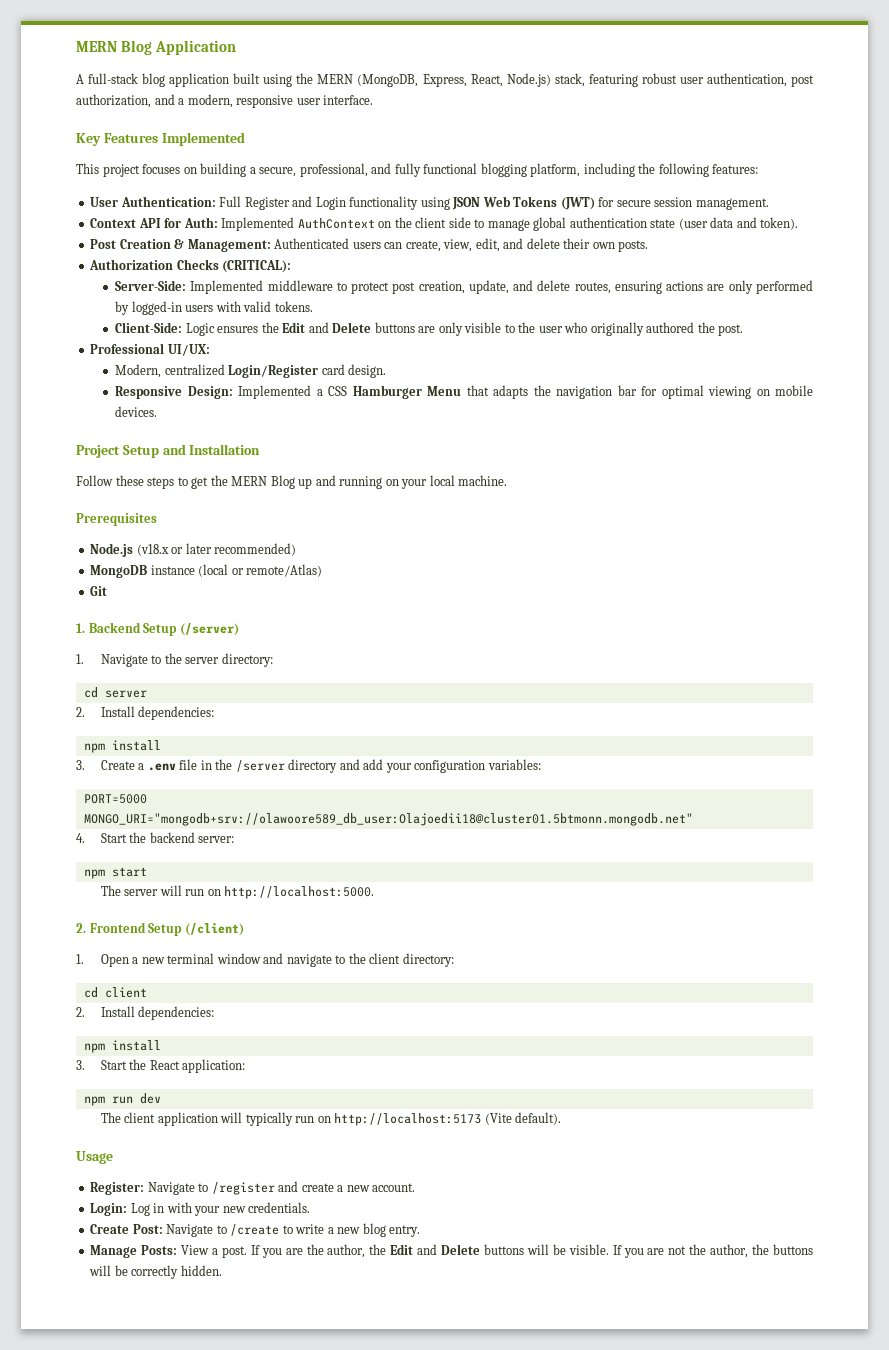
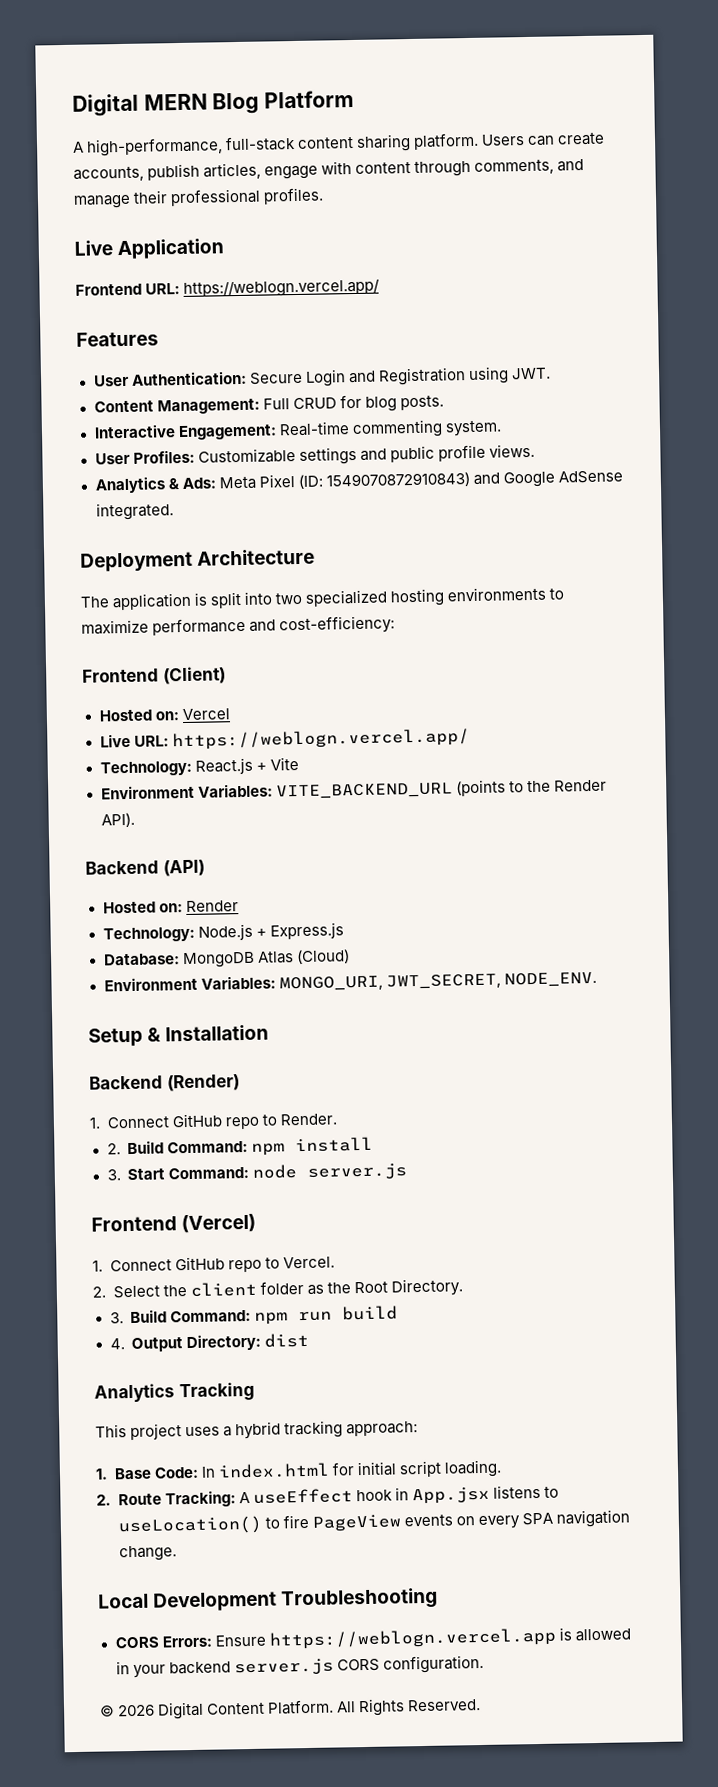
- MERN Blog Application
- A full-stack blog application built using the MERN (MongoDB, Express, React, Node.js) stack, featuring robust user authentication, post authorization, and a modern, responsive user interface.
- Key Features Implemented
- This project focuses on building a secure, professional, and fully functional blogging platform, including the following features:
- User Authentication: Full Register and Login functionality using JSON Web Tokens (JWT) for secure session management.
- Context API for Auth: Implemented AuthContext on the client side to manage global authentication state (user data and token).
- Post Creation & Management: Authenticated users can create, view, edit, and delete their own posts.
- Authorization Checks (CRITICAL):
- Server-Side: Implemented middleware to protect post creation, update, and delete routes, ensuring actions are only performed by logged-in users with valid tokens.
- Client-Side: Logic ensures the Edit and Delete buttons are only visible to the user who originally authored the post.
- Professional UI/UX:
- Modern, centralized Login/Register card design.
- Responsive Design: Implemented a CSS Hamburger Menu that adapts the navigation bar for optimal viewing on mobile devices.
- Project Setup and Installation
- Follow these steps to get the MERN Blog up and running on your local machine.
- Prerequisites
- Node.js (v18.x or later recommended)
- MongoDB instance (local or remote/Atlas)
- Git
- 1. Backend Setup (/server)
- 1. Navigate to the server directory:
- cd server
- 2. Install dependencies:
- npm install
- 3. Create a .env file in the /server directory and add your configuration variables:
- PORT=5000
- MONGO_URI="mongodb+srv://olawoore589_db_user:Olajoedii18@cluster01.5btmonn.mongodb.net"
- 4. Start the backend server:
- npm start
- The server will run on http://localhost:5000.
- 2. Frontend Setup (/client)
- 1. Open a new terminal window and navigate to the client directory:
- cd client
- 2. Install dependencies:
- npm install
- 3. Start the React application:
- npm run dev
- The client application will typically run on http://localhost:5173 (Vite default).
- Usage
- Register: Navigate to /register and create a new account.
- Login: Log in with your new credentials.
- Create Post: Navigate to /create to write a new blog entry.
- Manage Posts: View a post. If you are the author, the Edit and Delete buttons will be visible. If you are not the author, the buttons will be correctly hidden.
+ Digital MERN Blog Platform
+ A high-performance, full-stack content sharing platform. Users can create accounts, publish articles, engage with content through comments, and manage their professional profiles.
+ Live Application
+ Frontend URL: https://weblogn.vercel.app/
+ Features
+ User Authentication: Secure Login and Registration using JWT.
+ Content Management: Full CRUD for blog posts.
+ Interactive Engagement: Real-time commenting system.
+ User Profiles: Customizable settings and public profile views.
+ Analytics & Ads: Meta Pixel (ID: 1549070872910843) and Google AdSense integrated.
+ Deployment Architecture
+ The application is split into two specialized hosting environments to maximize performance and cost-efficiency:
+ Frontend (Client)
+ Hosted on: Vercel
+ Live URL: https://weblogn.vercel.app/
+ Technology: React.js + Vite
+ Environment Variables: VITE_BACKEND_URL (points to the Render API).
+ Backend (API)
+ Hosted on: Render
+ Technology: Node.js + Express.js
+ Database: MongoDB Atlas (Cloud)
+ Environment Variables: MONGO_URI, JWT_SECRET, NODE_ENV.
+ Setup & Installation
+ Backend (Render)
+ 1. Connect GitHub repo to Render.
+ 2. Build Command: npm install
+ 3. Start Command: node server.js
+ Frontend (Vercel)
+ 1. Connect GitHub repo to Vercel.
+ 2. Select the client folder as the Root Directory.
+ 3. Build Command: npm run build
+ 4. Output Directory: dist
+ Analytics Tracking
+ This project uses a hybrid tracking approach:
+ 1. Base Code: In index.html for initial script loading.
+ 2. Route Tracking: A useEffect hook in App.jsx listens to useLocation() to fire PageView events on every SPA navigation change.
+ Local Development Troubleshooting
+ CORS Errors: Ensure https://weblogn.vercel.app is allowed in your backend server.js CORS configuration.
+ © 2026 Digital Content Platform. All Rights Reserved.

